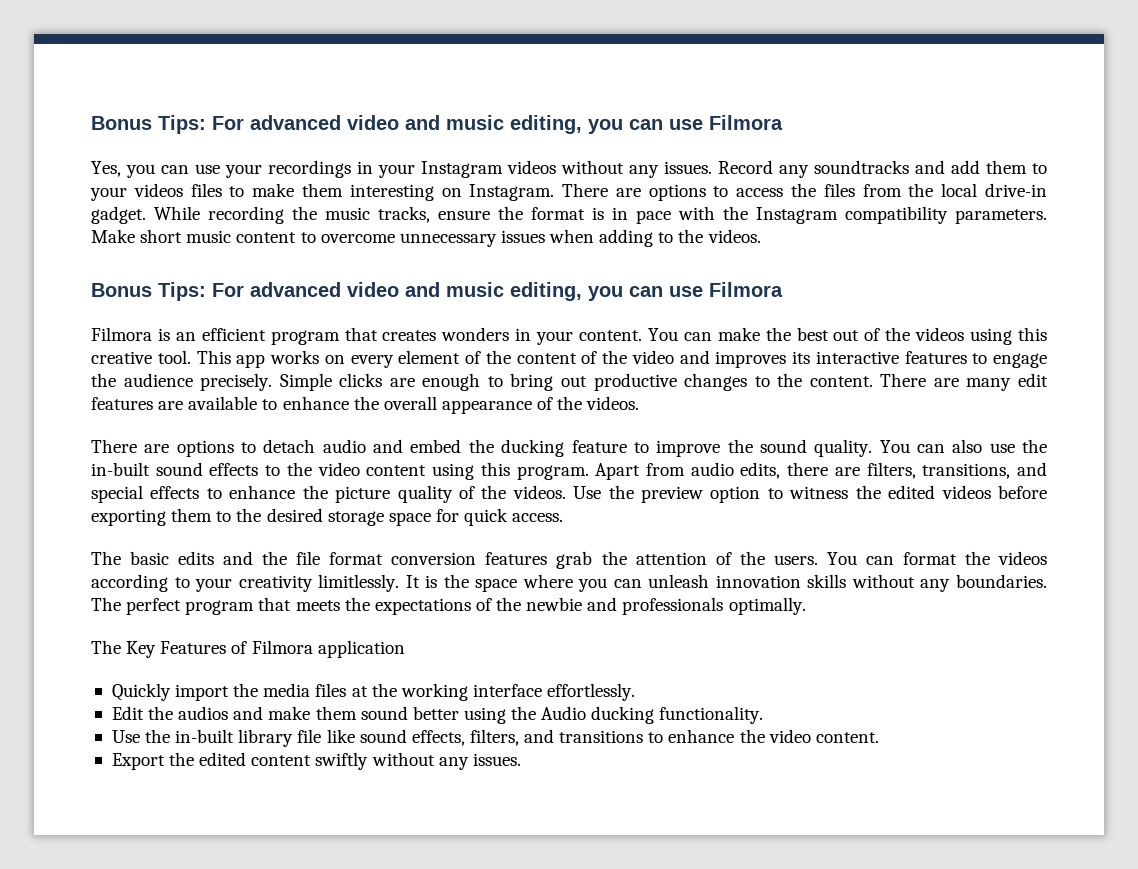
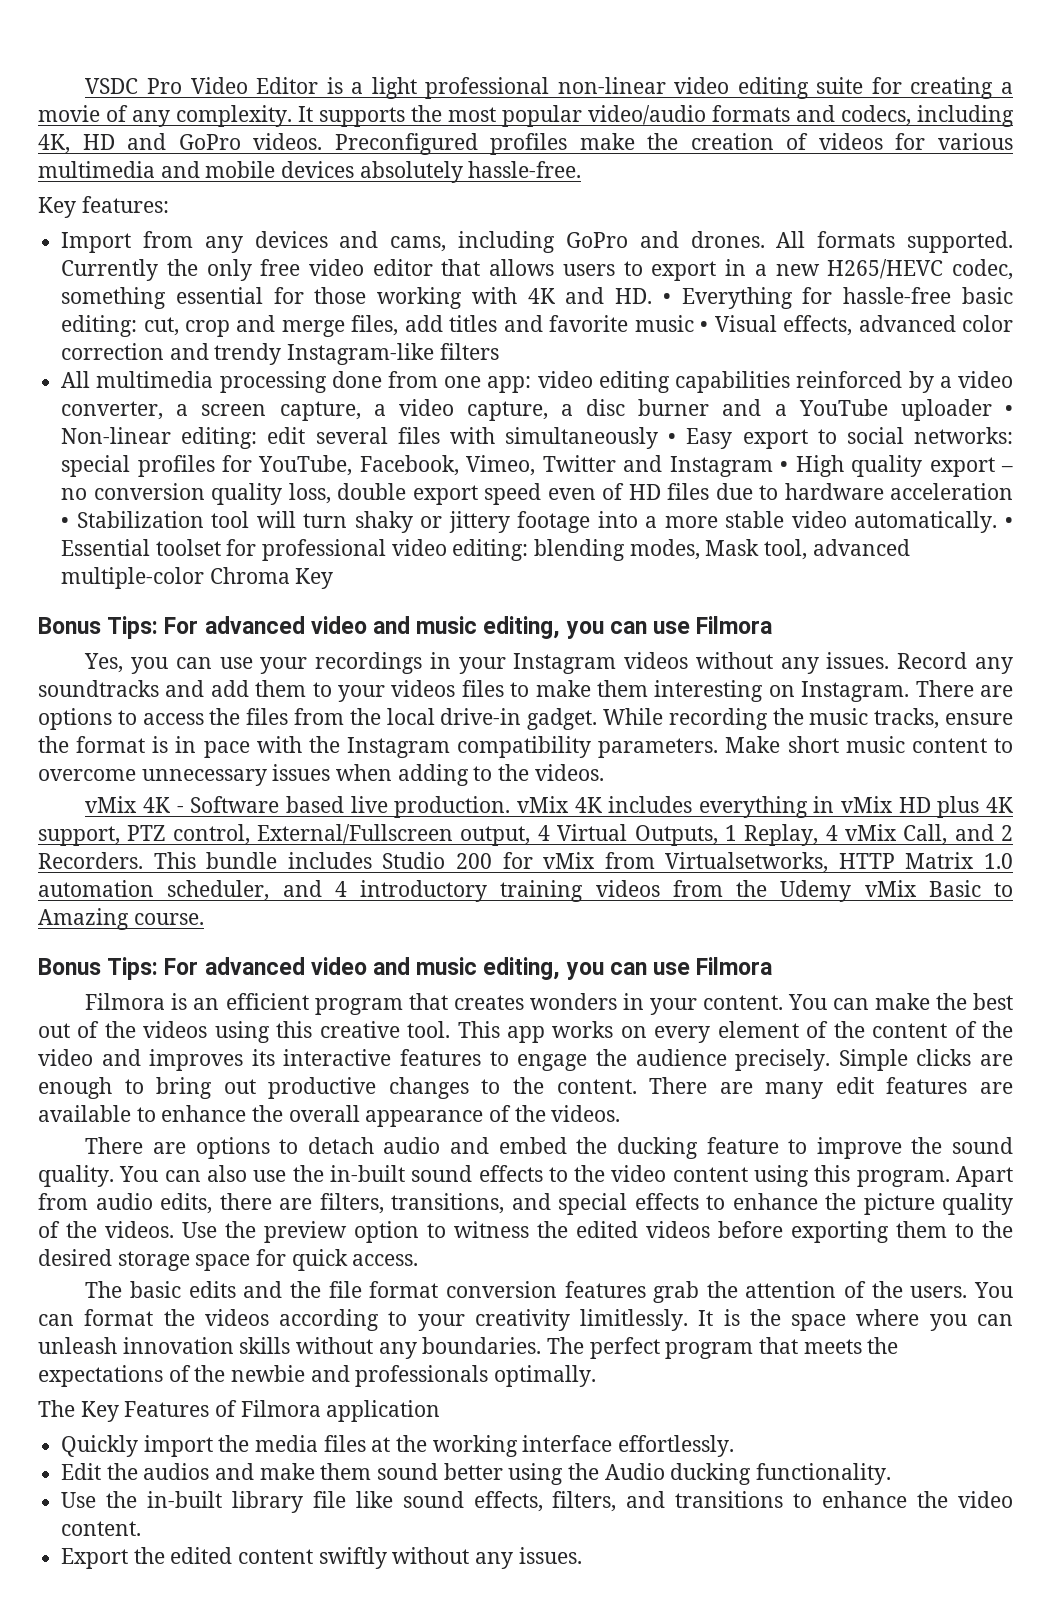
+ VSDC Pro Video Editor is a light professional non-linear video editing suite for creating a movie of any complexity. It supports the most popular video/audio formats and codecs, including 4K, HD and GoPro videos. Preconfigured profiles make the creation of videos for various multimedia and mobile devices absolutely hassle-free.
+ Key features:
+ Import from any devices and cams, including GoPro and drones. All formats supported. Сurrently the only free video editor that allows users to export in a new H265/HEVC codec, something essential for those working with 4K and HD. • Everything for hassle-free basic editing: cut, crop and merge files, add titles and favorite music • Visual effects, advanced color correction and trendy Instagram-like filters
+ All multimedia processing done from one app: video editing capabilities reinforced by a video converter, a screen capture, a video capture, a disc burner and a YouTube uploader • Non-linear editing: edit several files with simultaneously • Easy export to social networks: special profiles for YouTube, Facebook, Vimeo, Twitter and Instagram • High quality export – no conversion quality loss, double export speed even of HD files due to hardware acceleration • Stabilization tool will turn shaky or jittery footage into a more stable video automatically. • Essential toolset for professional video editing: blending modes, Mask tool, advanced multiple-color Chroma Key
+ vMix 4K - Software based live production. vMix 4K includes everything in vMix HD plus 4K support, PTZ control, External/Fullscreen output, 4 Virtual Outputs, 1 Replay, 4 vMix Call, and 2 Recorders. This bundle includes Studio 200 for vMix from Virtualsetworks, HTTP Matrix 1.0 automation scheduler, and 4 introductory training videos from the Udemy vMix Basic to Amazing course.

